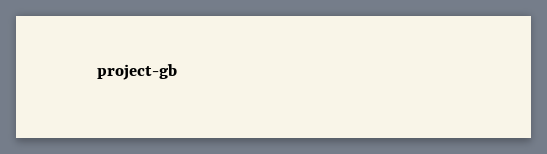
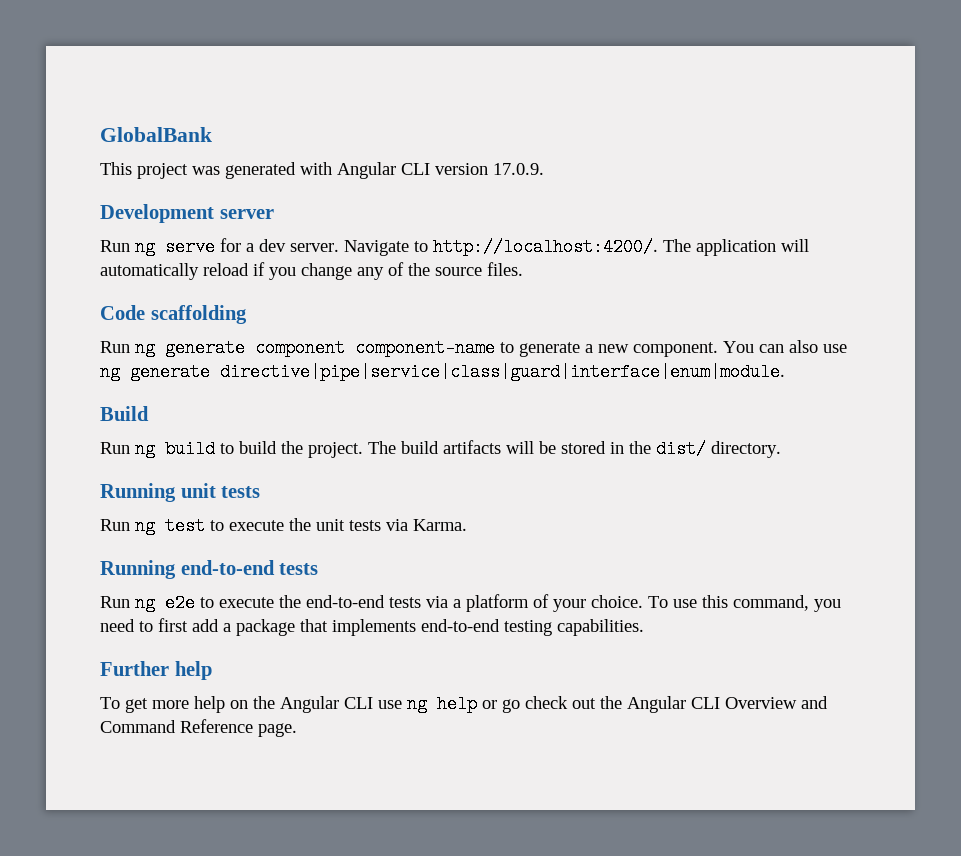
- project-gb
+ GlobalBank
+ This project was generated with Angular CLI version 17.0.9.
+ Development server
+ Run ng serve for a dev server. Navigate to http://localhost:4200/. The application will automatically reload if you change any of the source files.
+ Code scaffolding
+ Run ng generate component component-name to generate a new component. You can also use ng generate directive|pipe|service|class|guard|interface|enum|module.
+ Build
+ Run ng build to build the project. The build artifacts will be stored in the dist/ directory.
+ Running unit tests
+ Run ng test to execute the unit tests via Karma.
+ Running end-to-end tests
+ Run ng e2e to execute the end-to-end tests via a platform of your choice. To use this command, you need to first add a package that implements end-to-end testing capabilities.
+ Further help
+ To get more help on the Angular CLI use ng help or go check out the Angular CLI Overview and Command Reference page.

